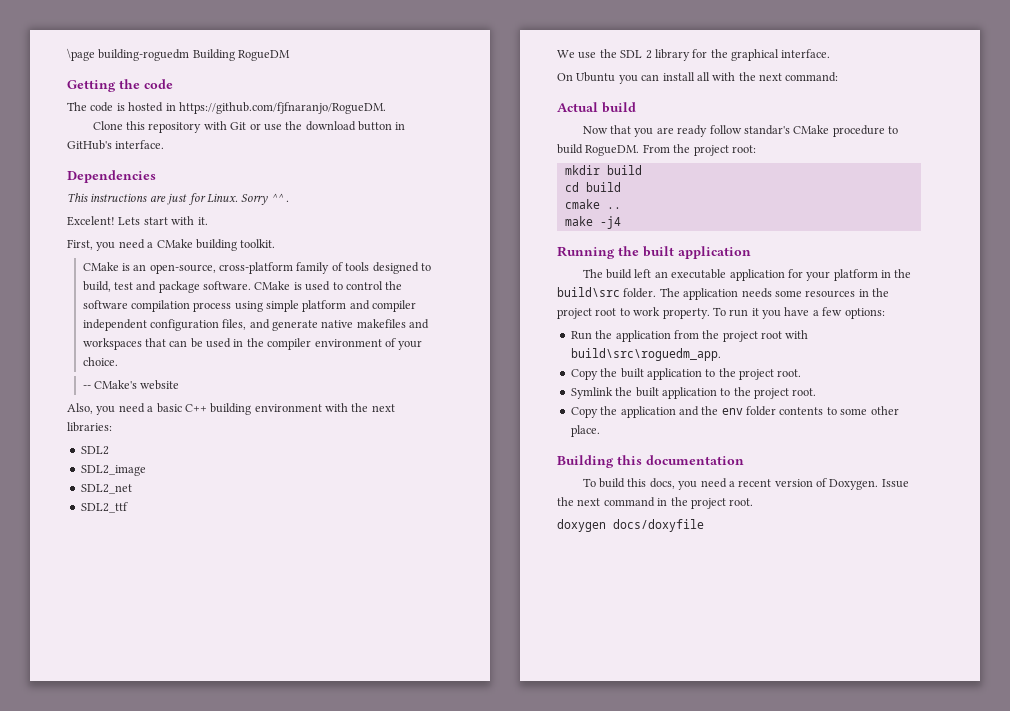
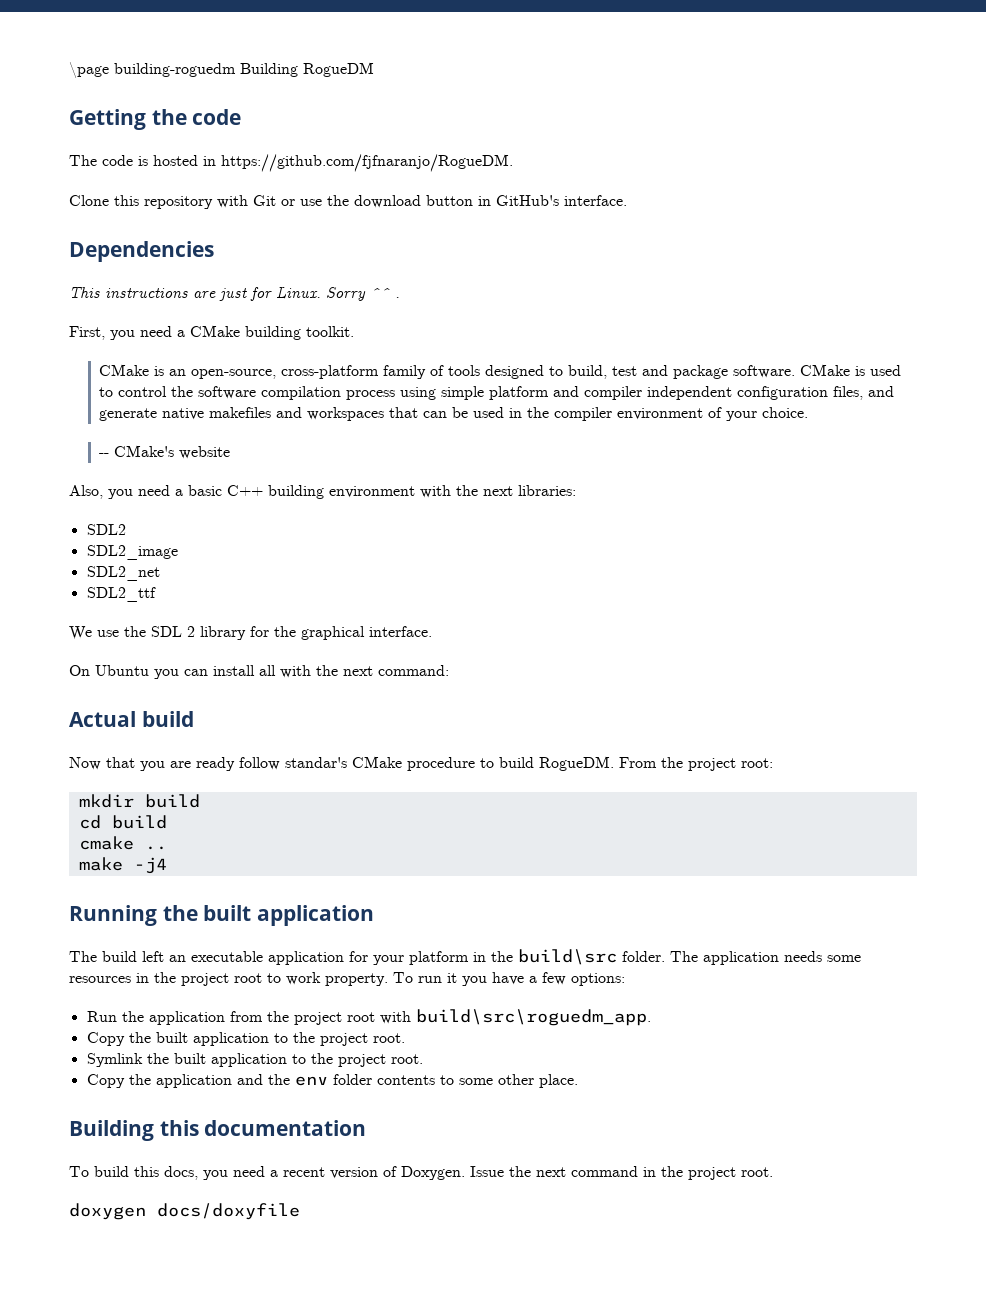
- Excelent! Lets start with it.

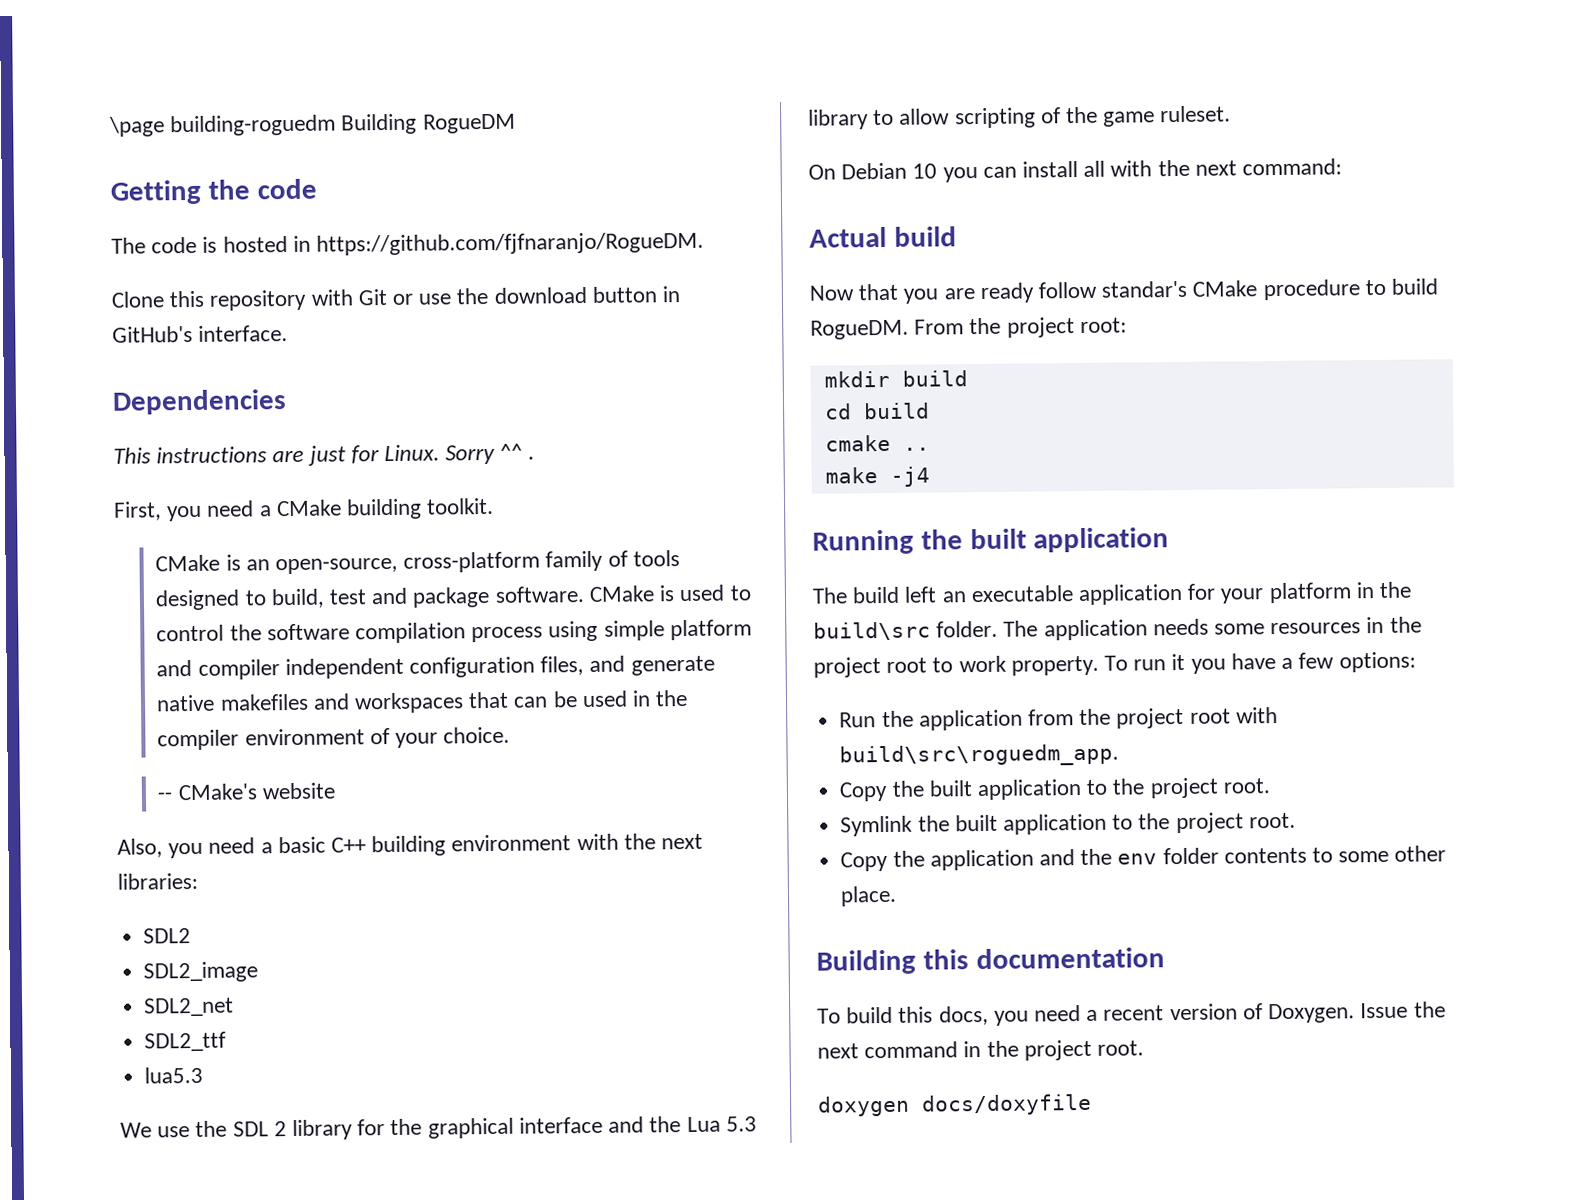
+ lua5.3
- We use the SDL 2 library for the graphical interface.
+ We use the SDL 2 library for the graphical interface and the Lua 5.3 library to allow scripting of the game ruleset.
- On Ubuntu you can install all with the next command:
+ On Debian 10 you can install all with the next command:

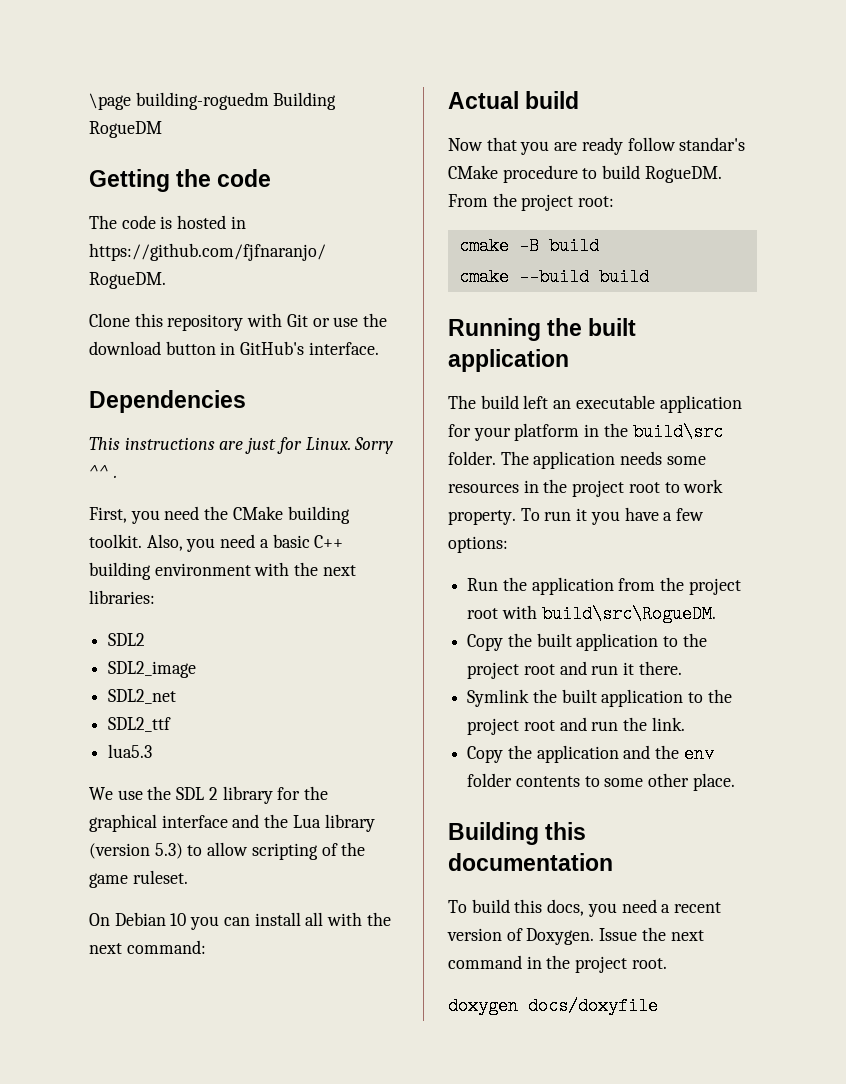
- First, you need a CMake building toolkit.
- CMake is an open-source, cross-platform family of tools designed to build, test and package software. CMake is used to control the software compilation process using simple platform and compiler independent configuration files, and generate native makefiles and workspaces that can be used in the compiler environment of your choice.
- -- CMake's website
- Also, you need a basic C++ building environment with the next libraries:
+ First, you need the CMake building toolkit. Also, you need a basic C++ building environment with the next libraries:
- We use the SDL 2 library for the graphical interface and the Lua 5.3 library to allow scripting of the game ruleset.
+ We use the SDL 2 library for the graphical interface and the Lua library (version 5.3) to allow scripting of the game ruleset.
- mkdir build
- cd build
+ cmake -B build
- cmake ..
- make -j4
+ cmake --build build
- Run the application from the project root with build\src\roguedm_app.
+ Run the application from the project root with build\src\RogueDM.
- Copy the built application to the project root.
+ Copy the built application to the project root and run it there.
- Symlink the built application to the project root.
+ Symlink the built application to the project root and run the link.

